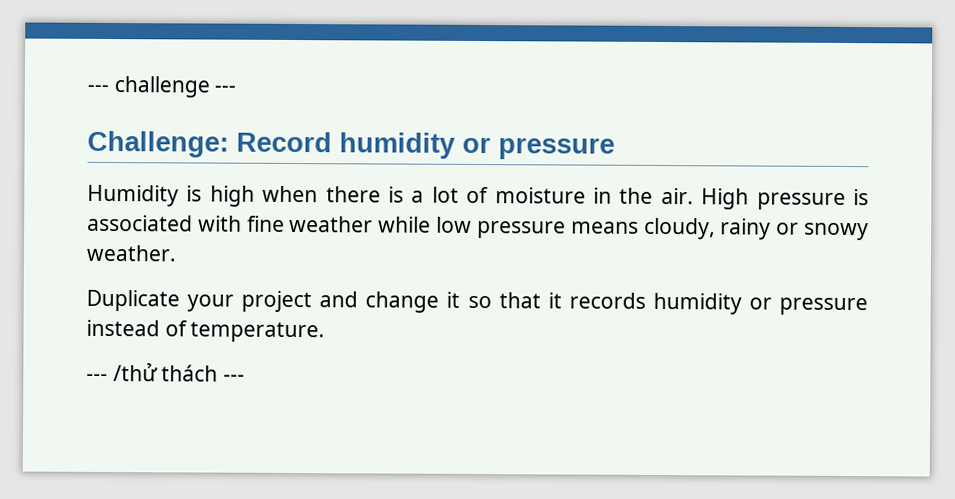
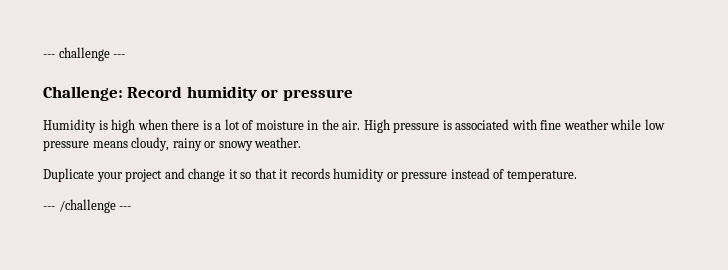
- --- /thử thách ---
+ --- /challenge ---

